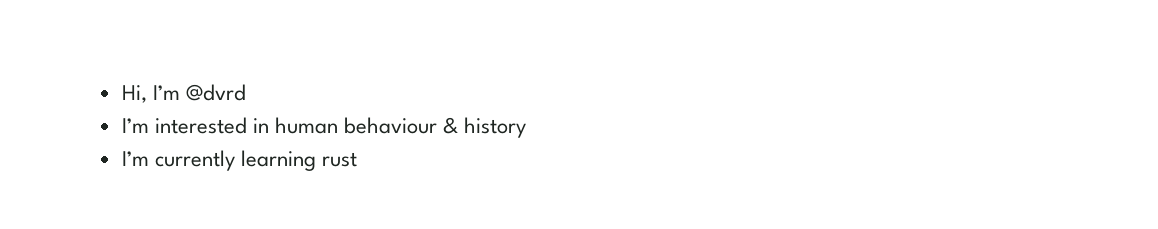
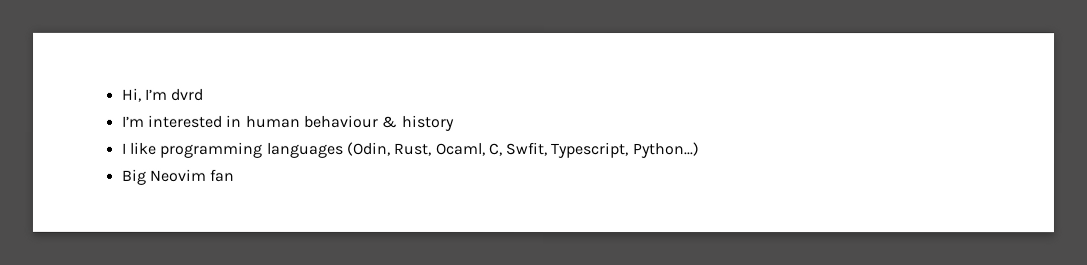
- Hi, I’m @dvrd
+ Hi, I’m dvrd
- I’m currently learning rust
+ I like programming languages (Odin, Rust, Ocaml, C, Swfit, Typescript, Python...)
+ Big Neovim fan

